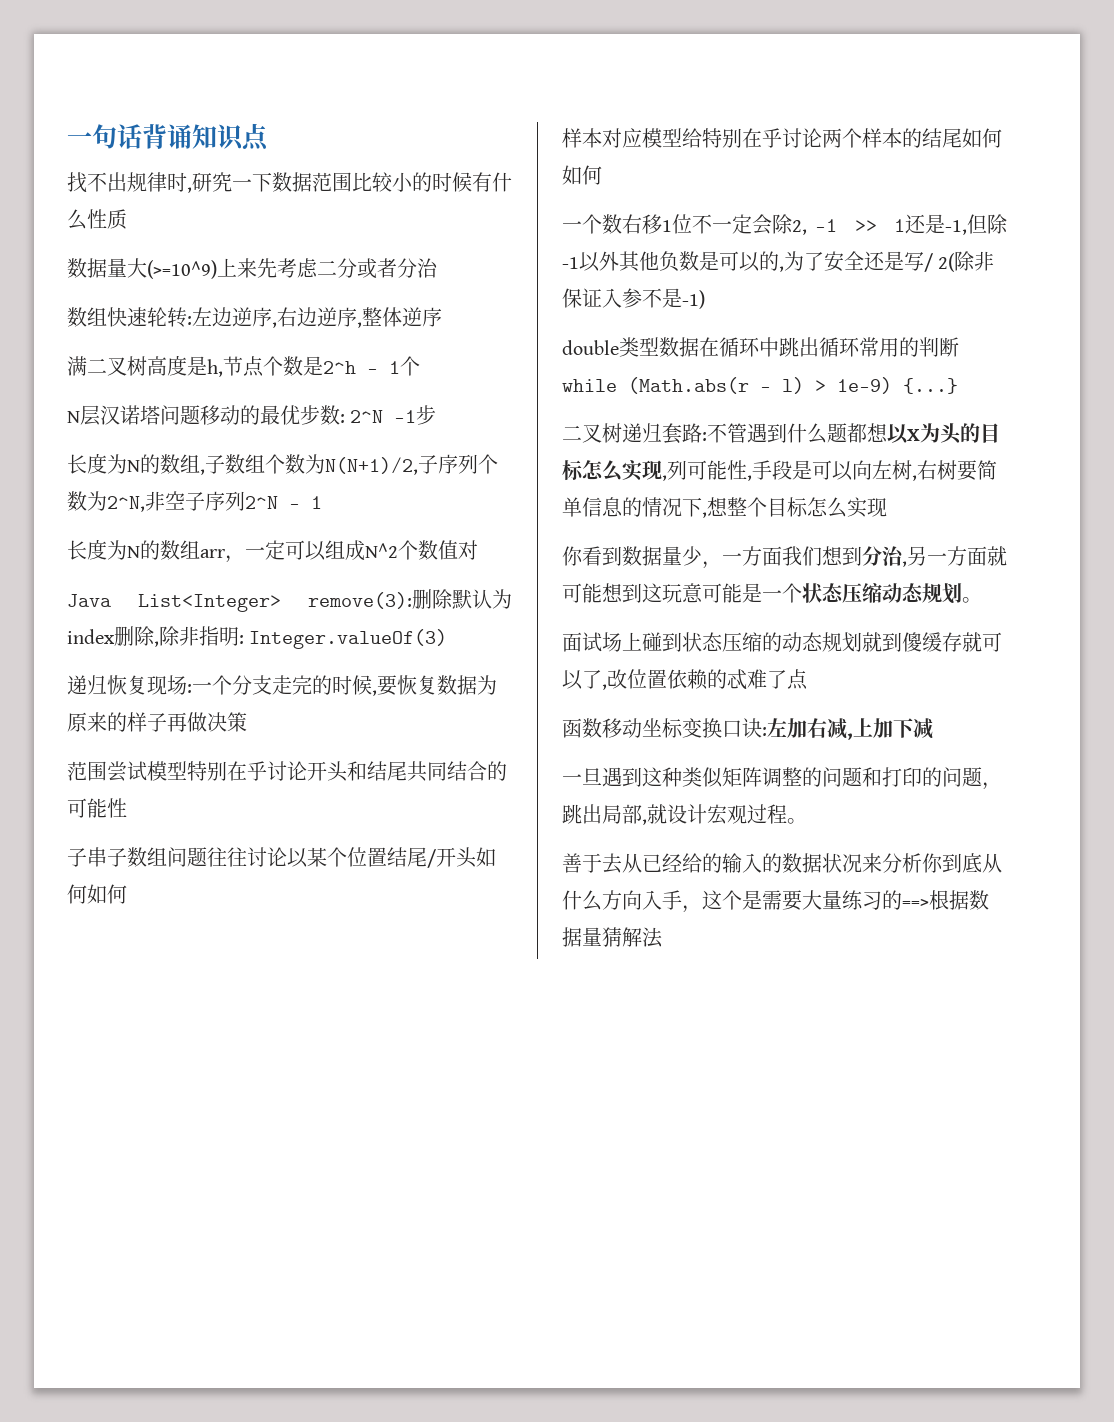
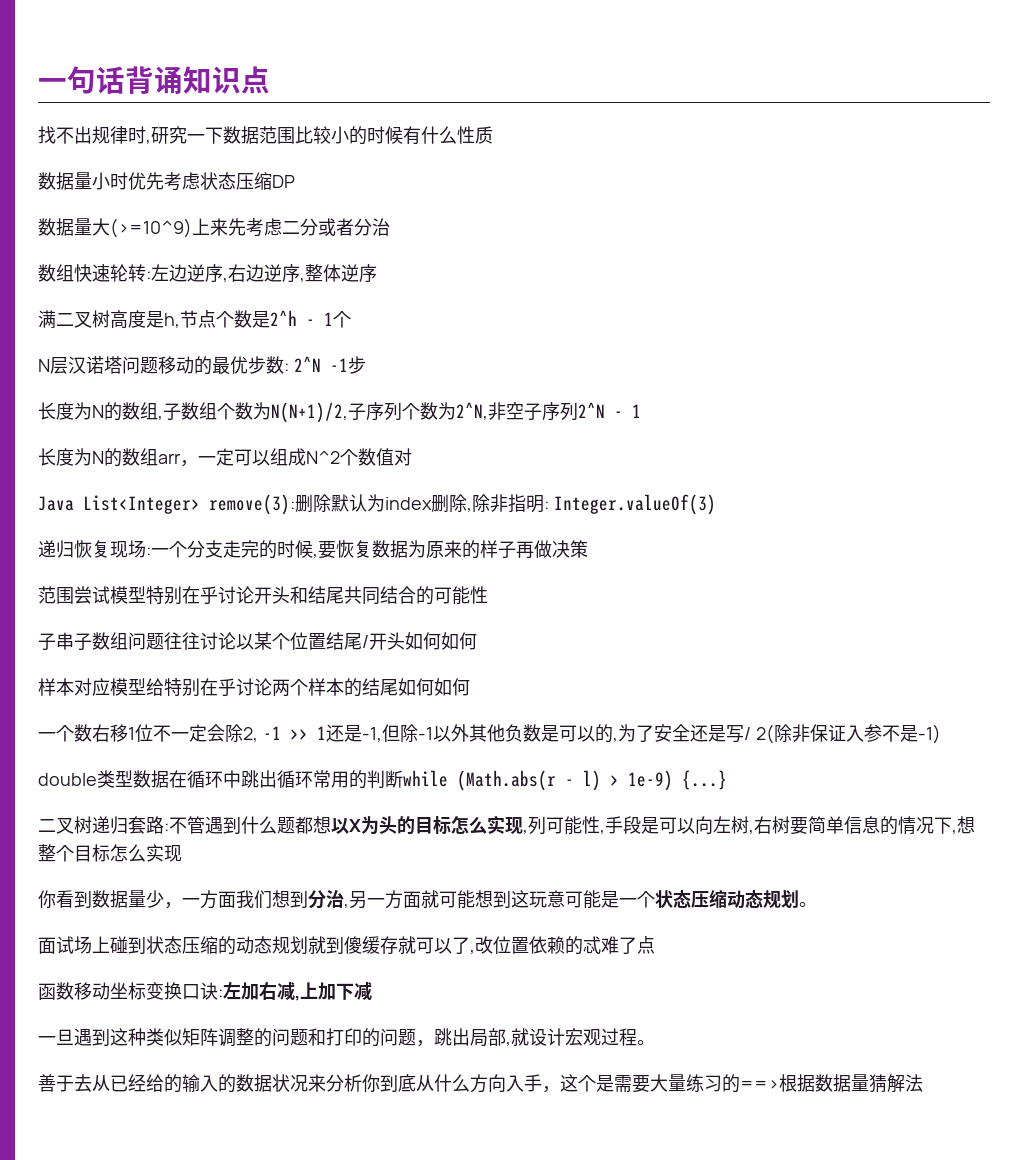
+ 数据量小时优先考虑状态压缩DP

